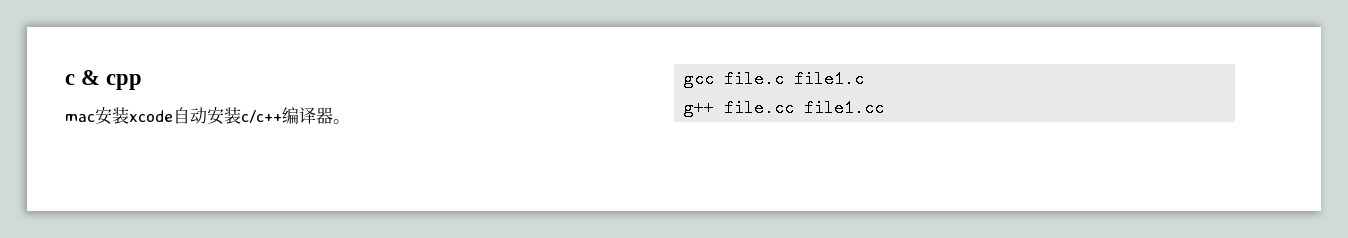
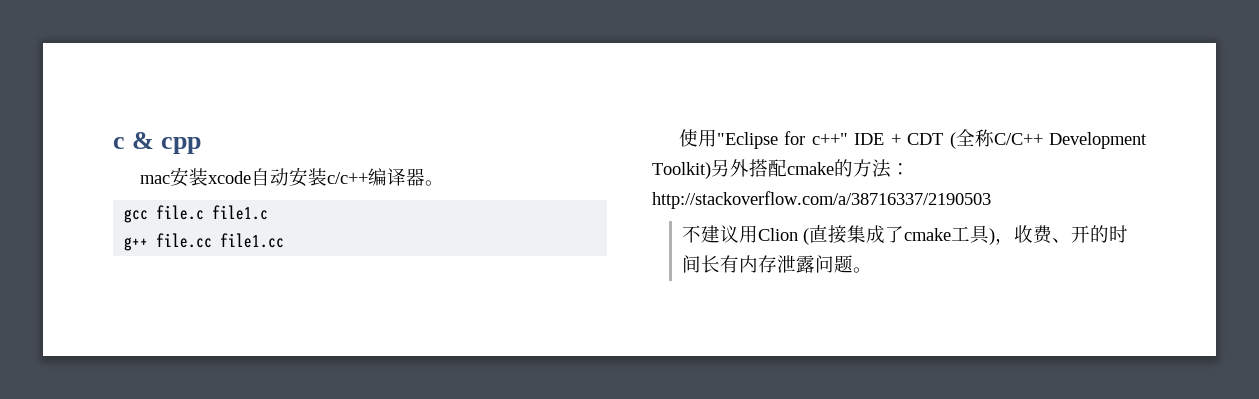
+ 使用"Eclipse for c++" IDE + CDT (全称C/C++ Development Toolkit)另外搭配cmake的方法：http://stackoverflow.com/a/38716337/2190503
+ 不建议用Clion (直接集成了cmake工具)，收费、开的时间长有内存泄露问题。

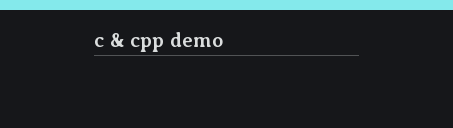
- c & cpp
- mac安装xcode自动安装c/c++编译器。
- gcc file.c file1.c
- g++ file.cc file1.cc
- 使用"Eclipse for c++" IDE + CDT (全称C/C++ Development Toolkit)另外搭配cmake的方法：http://stackoverflow.com/a/38716337/2190503
- 不建议用Clion (直接集成了cmake工具)，收费、开的时间长有内存泄露问题。
+ c & cpp demo

